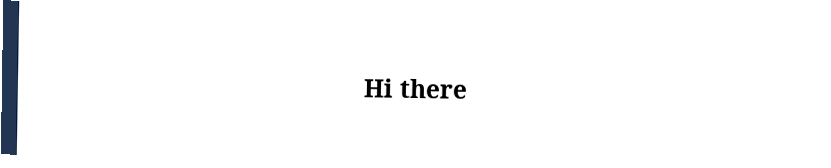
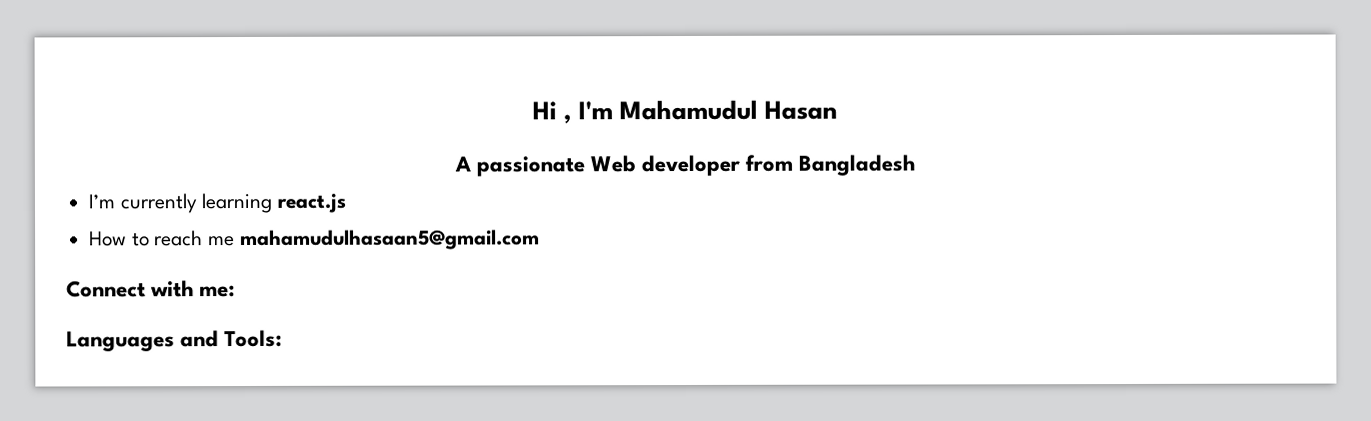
- Hi there
+ Hi , I'm Mahamudul Hasan
+ A passionate Web developer from Bangladesh
+ I’m currently learning react.js
+ How to reach me mahamudulhasaan5@gmail.com
+ Connect with me:
+ Languages and Tools:

